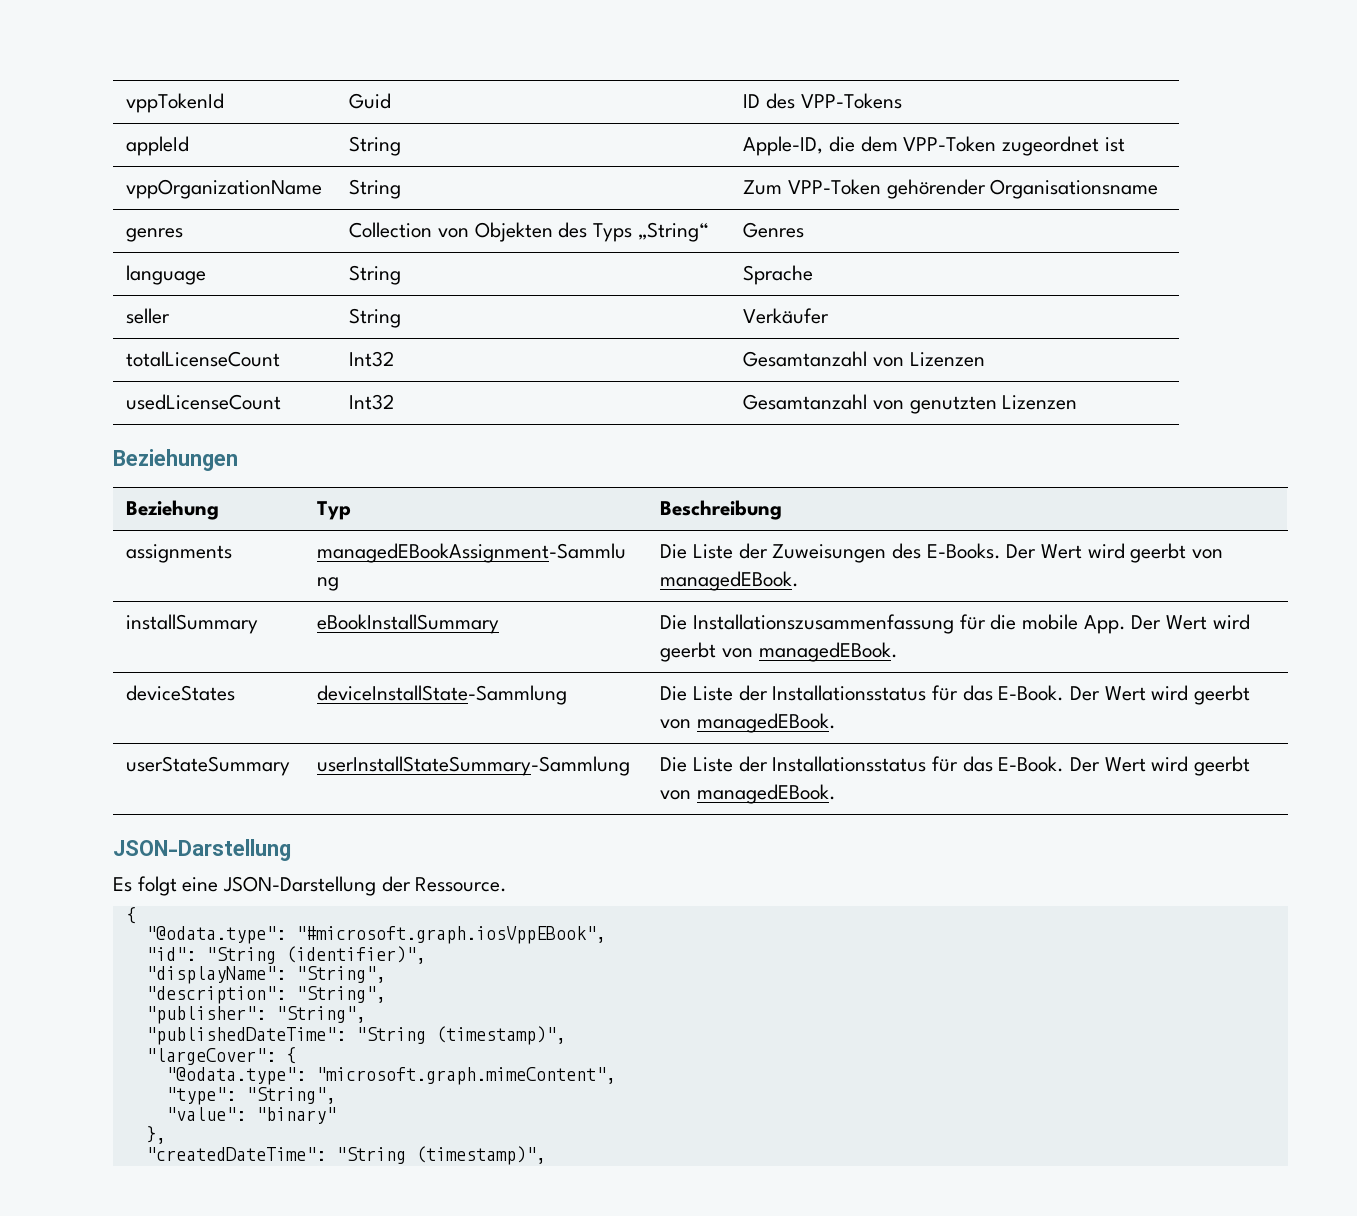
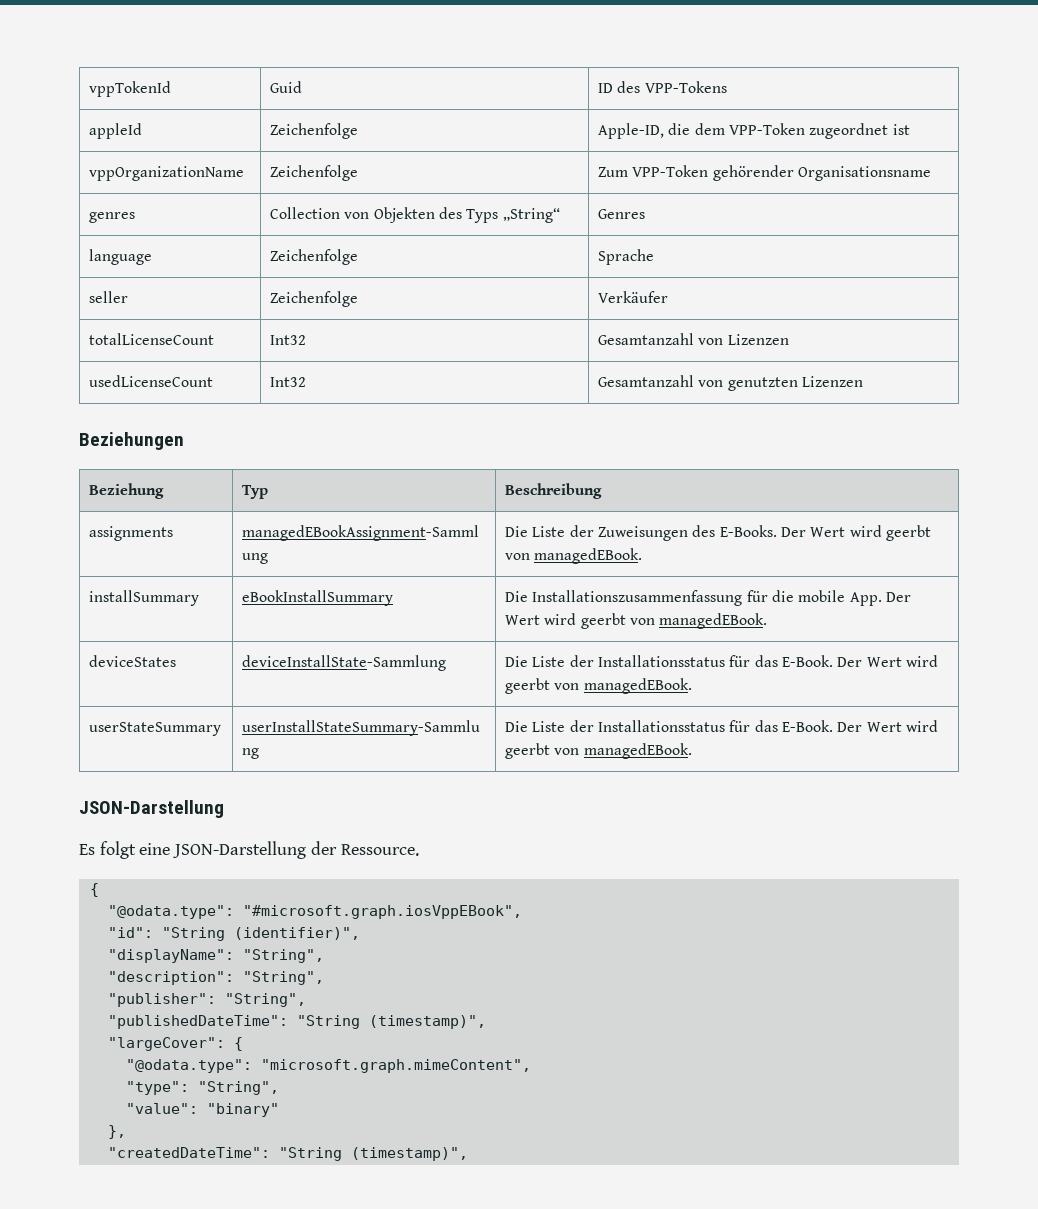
- appleId | String | Apple-ID, die dem VPP-Token zugeordnet ist
+ appleId | Zeichenfolge | Apple-ID, die dem VPP-Token zugeordnet ist
- vppOrganizationName | String | Zum VPP-Token gehörender Organisationsname
+ vppOrganizationName | Zeichenfolge | Zum VPP-Token gehörender Organisationsname
- language | String | Sprache
+ language | Zeichenfolge | Sprache
- seller | String | Verkäufer
+ seller | Zeichenfolge | Verkäufer

